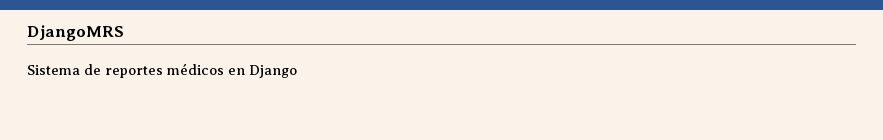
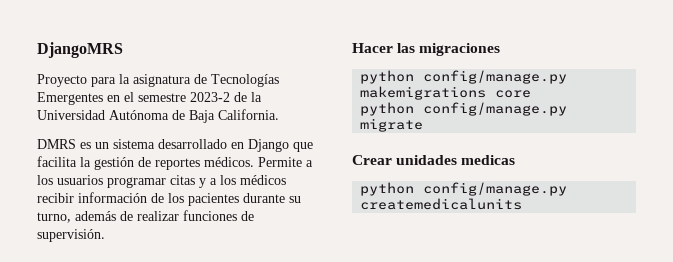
- Sistema de reportes médicos en Django
+ Proyecto para la asignatura de Tecnologías Emergentes en el semestre 2023-2 de la Universidad Autónoma de Baja California.
+ DMRS es un sistema desarrollado en Django que facilita la gestión de reportes médicos. Permite a los usuarios programar citas y a los médicos recibir información de los pacientes durante su turno, además de realizar funciones de supervisión.
+ Hacer las migraciones
+ python config/manage.py makemigrations core
+ python config/manage.py migrate
+ Crear unidades medicas
+ python config/manage.py createmedicalunits

